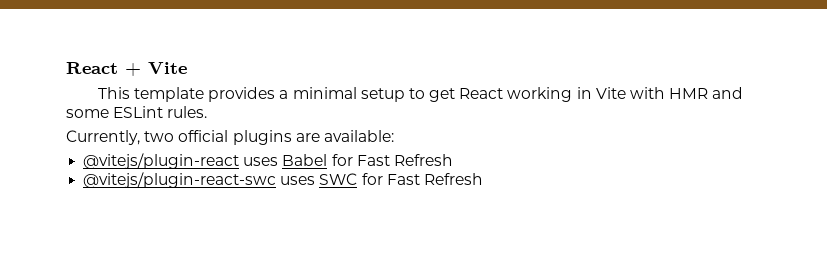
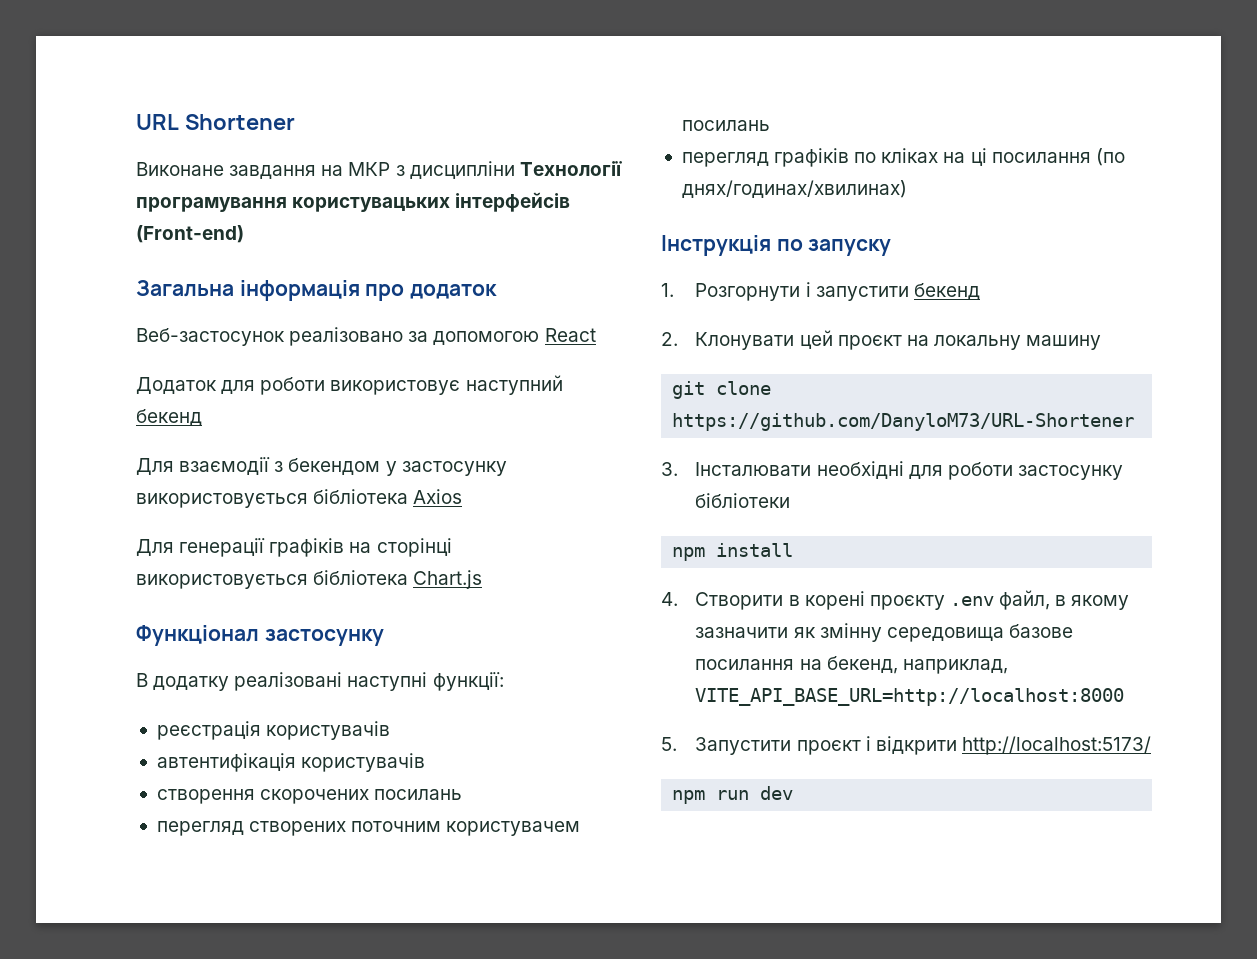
- React + Vite
- This template provides a minimal setup to get React working in Vite with HMR and some ESLint rules.
- Currently, two official plugins are available:
- @vitejs/plugin-react uses Babel for Fast Refresh
- @vitejs/plugin-react-swc uses SWC for Fast Refresh
+ URL Shortener
+ Виконане завдання на МКР з дисципліни Технології програмування користувацьких інтерфейсів (Frоnt-еnd)
+ Загальна інформація про додаток
+ Веб-застосунок реалізовано за допомогою React
+ Додаток для роботи використовує наступний бекенд
+ Для взаємодії з бекендом у застосунку використовується бібліотека Axios
+ Для генерації графіків на сторінці використовується бібліотека Chart.js
+ Функціонал застосунку
+ В додатку реалізовані наступні функції:
+ реєстрація користувачів
+ автентифікація користувачів
+ створення скорочених посилань
+ перегляд створених поточним користувачем посилань
+ перегляд графіків по кліках на ці посилання (по днях/годинах/хвилинах)
+ Інструкція по запуску
+ 1. Розгорнути і запустити бекенд
+ 2. Клонувати цей проєкт на локальну машину
+ git clone https://github.com/DanyloM73/URL-Shortener
+ 3. Інсталювати необхідні для роботи застосунку бібліотеки
+ npm install
+ 4. Створити в корені проєкту .env файл, в якому зазначити як змінну середовища базове посилання на бекенд, наприклад, VITE_API_BASE_URL=http://localhost:8000
+ 5. Запустити проєкт і відкрити http://localhost:5173/
+ npm run dev

